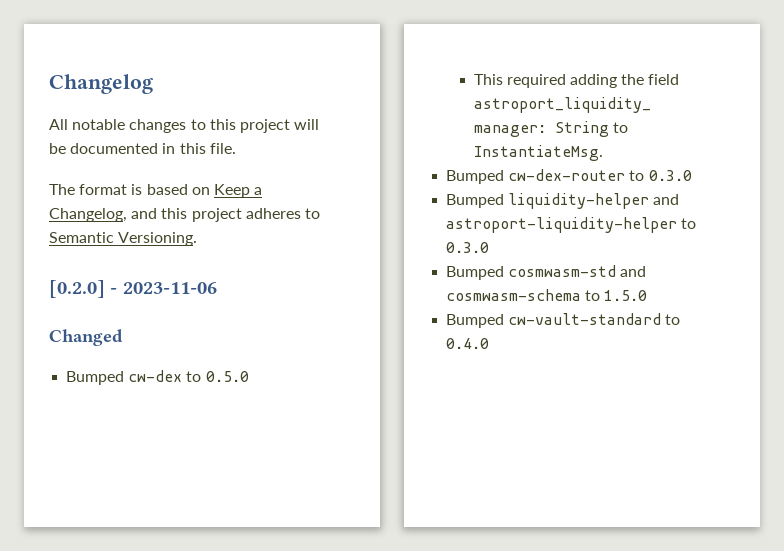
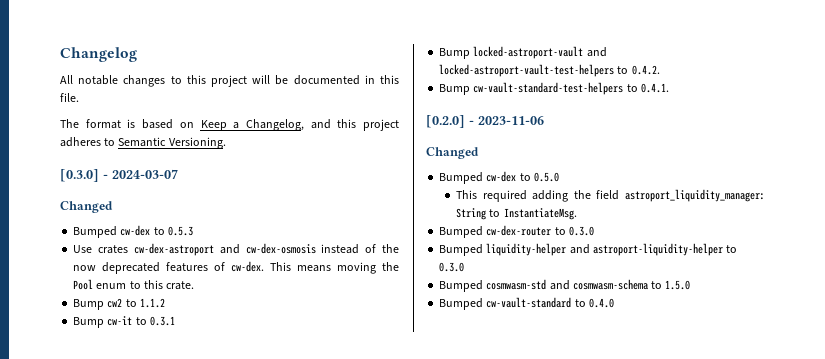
+ [0.3.0] - 2024-03-07
+ Changed
+ Bumped cw-dex to 0.5.3
+ Use crates cw-dex-astroport and cw-dex-osmosis instead of the now deprecated features of cw-dex. This means moving the Pool enum to this crate.
+ Bump cw2 to 1.1.2
+ Bump cw-it to 0.3.1
+ Bump locked-astroport-vault and locked-astroport-vault-test-helpers to 0.4.2.
+ Bump cw-vault-standard-test-helpers to 0.4.1.

